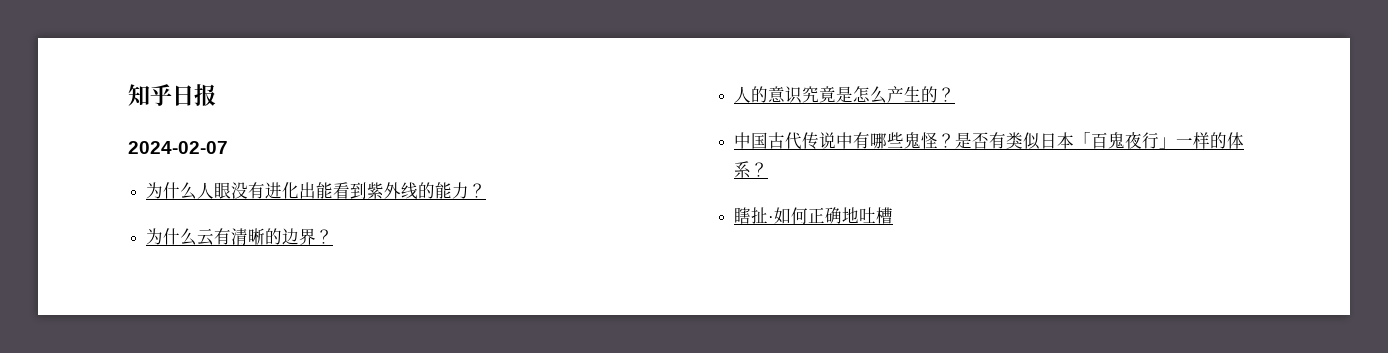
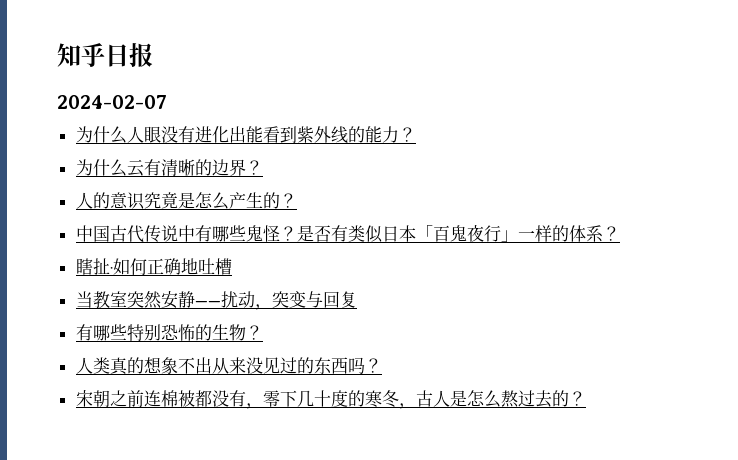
+ 当教室突然安静——扰动，突变与回复
+ 有哪些特别恐怖的生物？
+ 人类真的想象不出从来没见过的东西吗？
+ 宋朝之前连棉被都没有，零下几十度的寒冬，古人是怎么熬过去的？

